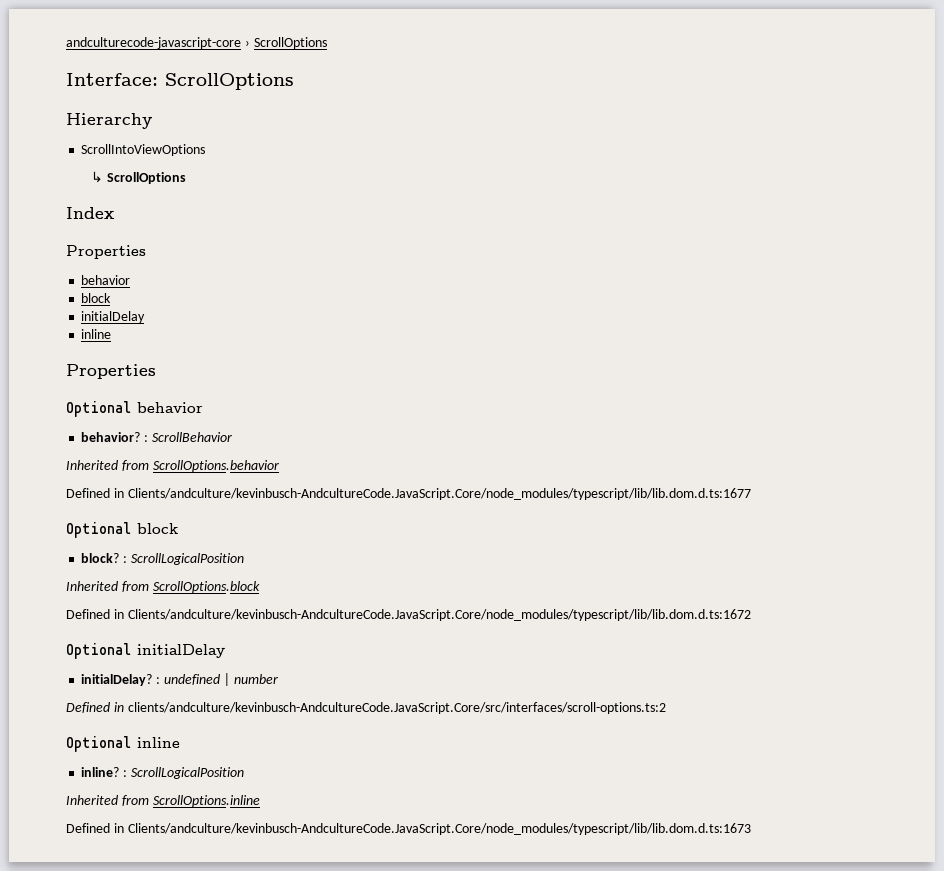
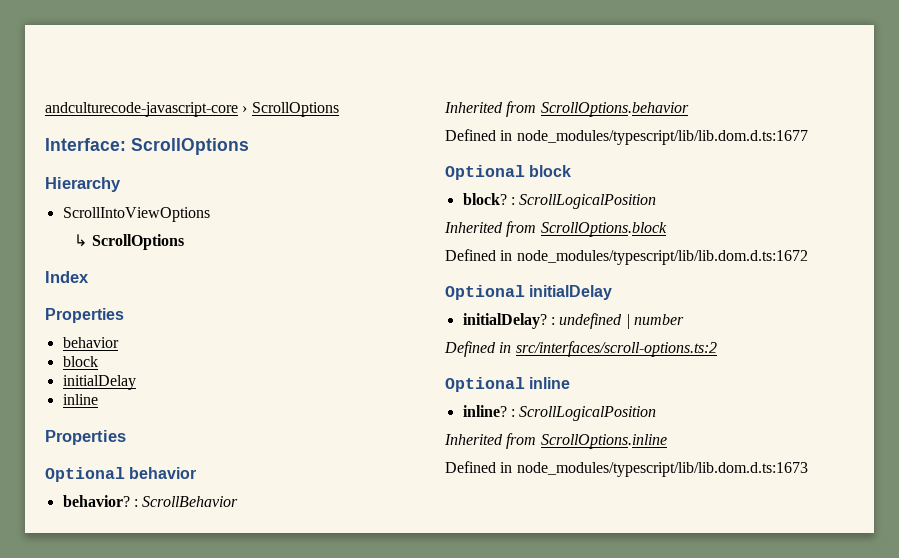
- Defined in Clients/andculture/kevinbusch-AndcultureCode.JavaScript.Core/node_modules/typescript/lib/lib.dom.d.ts:1677
+ Defined in node_modules/typescript/lib/lib.dom.d.ts:1677
- Defined in Clients/andculture/kevinbusch-AndcultureCode.JavaScript.Core/node_modules/typescript/lib/lib.dom.d.ts:1672
+ Defined in node_modules/typescript/lib/lib.dom.d.ts:1672
- Defined in clients/andculture/kevinbusch-AndcultureCode.JavaScript.Core/src/interfaces/scroll-options.ts:2
+ Defined in src/interfaces/scroll-options.ts:2
- Defined in Clients/andculture/kevinbusch-AndcultureCode.JavaScript.Core/node_modules/typescript/lib/lib.dom.d.ts:1673
+ Defined in node_modules/typescript/lib/lib.dom.d.ts:1673

